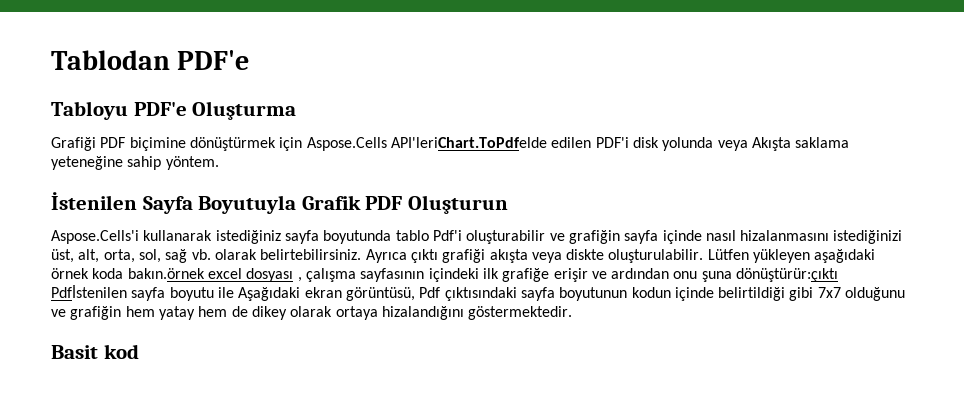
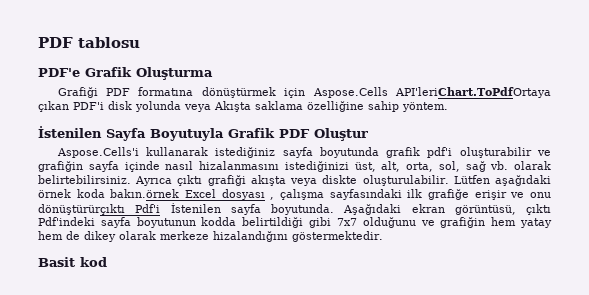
- Tablodan PDF'e
- Tabloyu PDF'e Oluşturma
+ PDF tablosu
+ PDF'e Grafik Oluşturma
- Grafiği PDF biçimine dönüştürmek için Aspose.Cells API'leriChart.ToPdfelde edilen PDF'i disk yolunda veya Akışta saklama yeteneğine sahip yöntem.
+ Grafiği PDF formatına dönüştürmek için Aspose.Cells API'leriChart.ToPdfOrtaya çıkan PDF'i disk yolunda veya Akışta saklama özelliğine sahip yöntem.
- İstenilen Sayfa Boyutuyla Grafik PDF Oluşturun
+ İstenilen Sayfa Boyutuyla Grafik PDF Oluştur
- Aspose.Cells'i kullanarak istediğiniz sayfa boyutunda tablo Pdf'i oluşturabilir ve grafiğin sayfa içinde nasıl hizalanmasını istediğinizi üst, alt, orta, sol, sağ vb. olarak belirtebilirsiniz.
+ Aspose.Cells'i kullanarak istediğiniz sayfa boyutunda grafik pdf'i oluşturabilir ve grafiğin sayfa içinde nasıl hizalanmasını istediğinizi üst, alt, orta, sol, sağ vb. olarak belirtebilirsiniz.
- Lütfen yükleyen aşağıdaki örnek koda bakın.örnek excel dosyası , çalışma sayfasının içindeki ilk grafiğe erişir ve ardından onu şuna dönüştürür:çıktı Pdfİstenilen sayfa boyutu ile Aşağıdaki ekran görüntüsü, Pdf çıktısındaki sayfa boyutunun kodun içinde belirtildiği gibi 7x7 olduğunu ve grafiğin hem yatay hem de dikey olarak ortaya hizalandığını göstermektedir.
+ Lütfen aşağıdaki örnek koda bakın.örnek Excel dosyası , çalışma sayfasındaki ilk grafiğe erişir ve onu dönüştürürçıktı Pdf'i İstenilen sayfa boyutunda. Aşağıdaki ekran görüntüsü, çıktı Pdf'indeki sayfa boyutunun kodda belirtildiği gibi 7x7 olduğunu ve grafiğin hem yatay hem de dikey olarak merkeze hizalandığını göstermektedir.

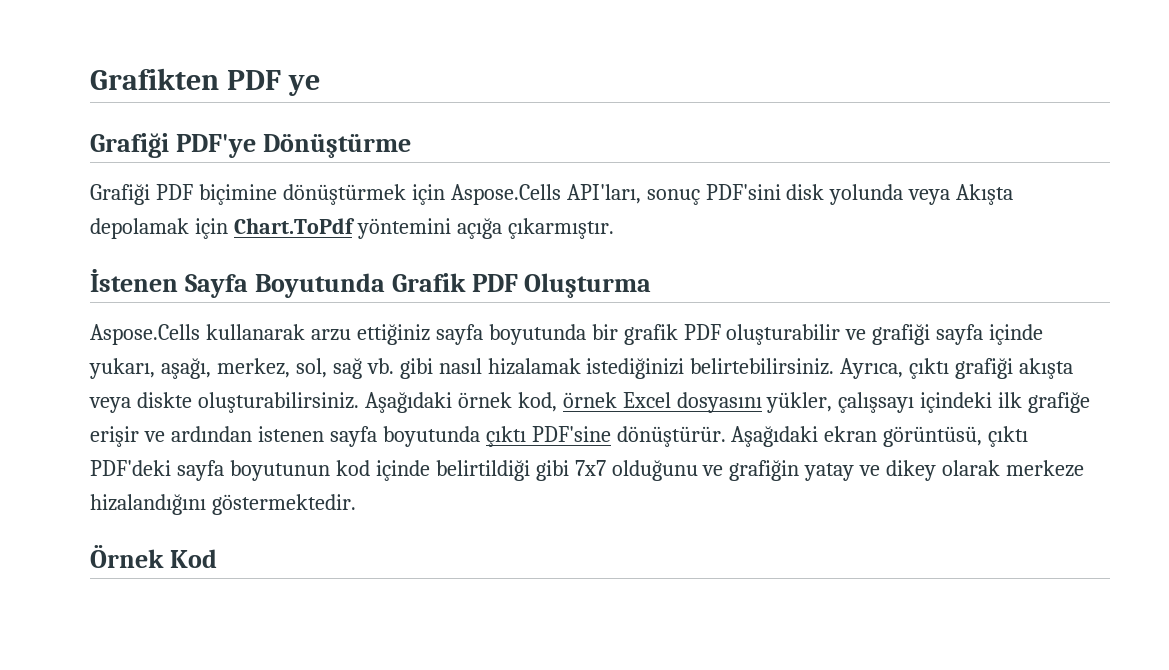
- PDF tablosu
- PDF'e Grafik Oluşturma
+ Grafikten PDF ye
+ Grafiği PDF'ye Dönüştürme
- Grafiği PDF formatına dönüştürmek için Aspose.Cells API'leriChart.ToPdfOrtaya çıkan PDF'i disk yolunda veya Akışta saklama özelliğine sahip yöntem.
- İstenilen Sayfa Boyutuyla Grafik PDF Oluştur
- Aspose.Cells'i kullanarak istediğiniz sayfa boyutunda grafik pdf'i oluşturabilir ve grafiğin sayfa içinde nasıl hizalanmasını istediğinizi üst, alt, orta, sol, sağ vb. olarak belirtebilirsiniz. Ayrıca çıktı grafiği akışta veya diskte oluşturulabilir. Lütfen aşağıdaki örnek koda bakın.örnek Excel dosyası , çalışma sayfasındaki ilk grafiğe erişir ve onu dönüştürürçıktı Pdf'i İstenilen sayfa boyutunda.
+ Grafiği PDF biçimine dönüştürmek için Aspose.Cells API'ları, sonuç PDF'sini disk yolunda veya Akışta depolamak için Chart.ToPdf yöntemini açığa çıkarmıştır.
+ İstenen Sayfa Boyutunda Grafik PDF Oluşturma
+ Aspose.Cells kullanarak arzu ettiğiniz sayfa boyutunda bir grafik PDF oluşturabilir ve grafiği sayfa içinde yukarı, aşağı, merkez, sol, sağ vb. gibi nasıl hizalamak istediğinizi belirtebilirsiniz. Ayrıca, çıktı grafiği akışta veya diskte oluşturabilirsiniz. Aşağıdaki örnek kod, örnek Excel dosyasını yükler, çalışsayı içindeki ilk grafiğe erişir ve ardından istenen sayfa boyutunda çıktı PDF'sine dönüştürür.
- Aşağıdaki ekran görüntüsü, çıktı Pdf'indeki sayfa boyutunun kodda belirtildiği gibi 7x7 olduğunu ve grafiğin hem yatay hem de dikey olarak merkeze hizalandığını göstermektedir.
+ Aşağıdaki ekran görüntüsü, çıktı PDF'deki sayfa boyutunun kod içinde belirtildiği gibi 7x7 olduğunu ve grafiğin yatay ve dikey olarak merkeze hizalandığını göstermektedir.
- Basit kod
+ Örnek Kod

